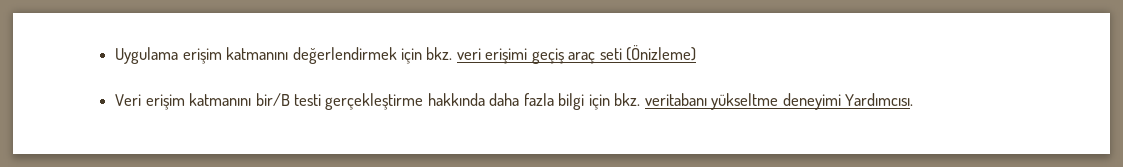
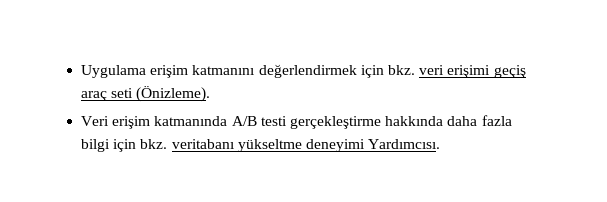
- Uygulama erişim katmanını değerlendirmek için bkz. veri erişimi geçiş araç seti (Önizleme)
+ Uygulama erişim katmanını değerlendirmek için bkz. veri erişimi geçiş araç seti (Önizleme).
- Veri erişim katmanını bir/B testi gerçekleştirme hakkında daha fazla bilgi için bkz. veritabanı yükseltme deneyimi Yardımcısı.
+ Veri erişim katmanında A/B testi gerçekleştirme hakkında daha fazla bilgi için bkz. veritabanı yükseltme deneyimi Yardımcısı.

